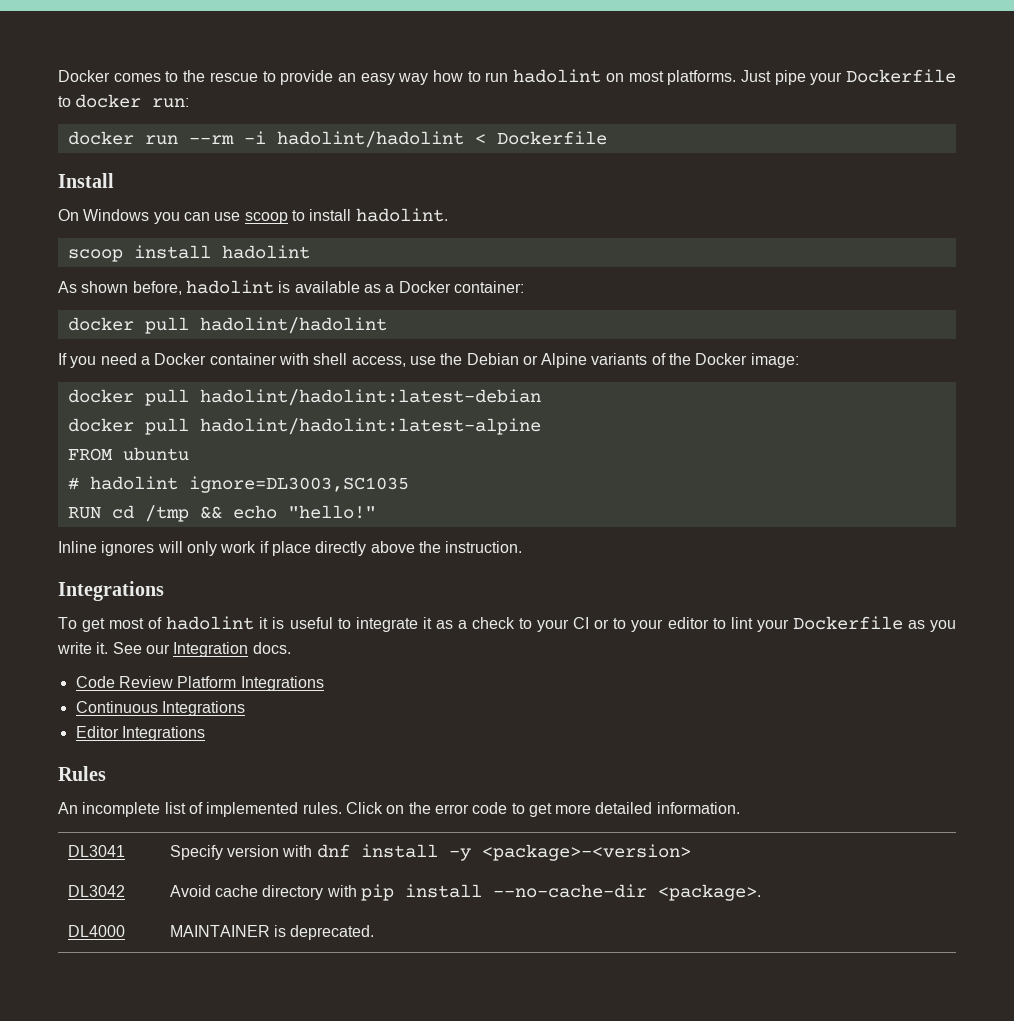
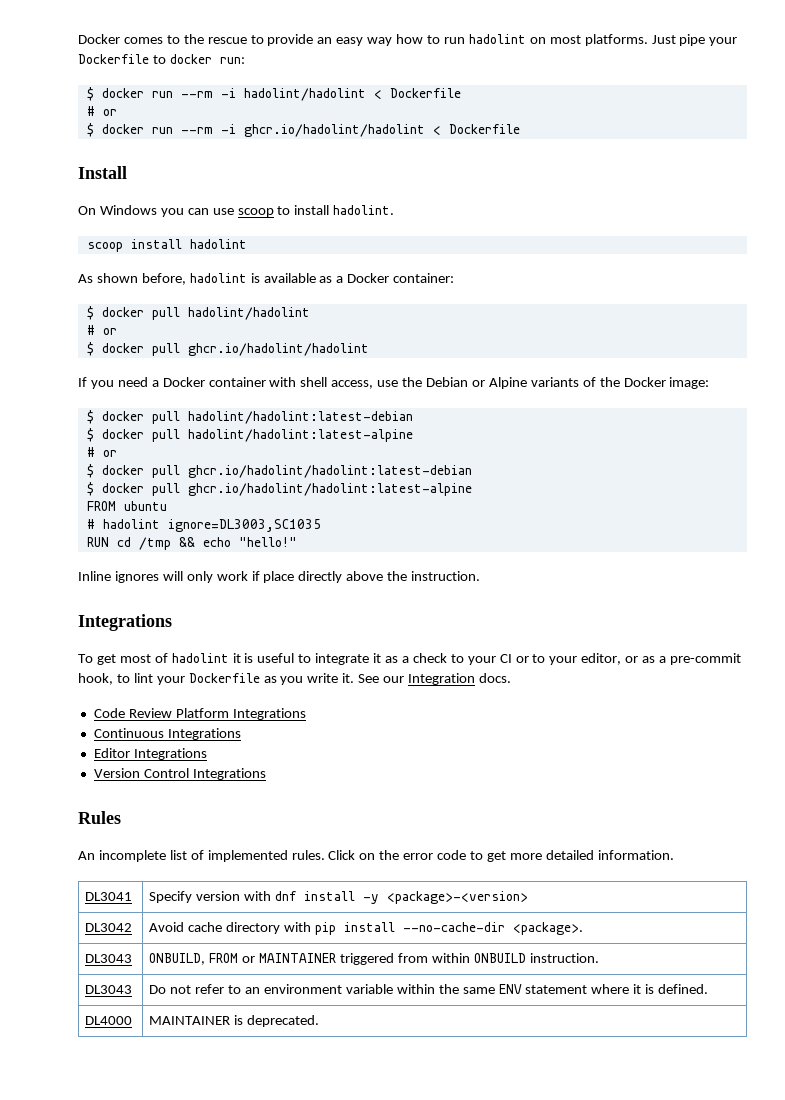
- docker run --rm -i hadolint/hadolint < Dockerfile
+ $ docker run --rm -i hadolint/hadolint < Dockerfile
+ # or
+ $ docker run --rm -i ghcr.io/hadolint/hadolint < Dockerfile
- docker pull hadolint/hadolint
+ $ docker pull hadolint/hadolint
+ # or
+ $ docker pull ghcr.io/hadolint/hadolint
- docker pull hadolint/hadolint:latest-debian
+ $ docker pull hadolint/hadolint:latest-debian
- docker pull hadolint/hadolint:latest-alpine
+ $ docker pull hadolint/hadolint:latest-alpine
+ # or
+ $ docker pull ghcr.io/hadolint/hadolint:latest-debian
+ $ docker pull ghcr.io/hadolint/hadolint:latest-alpine
- To get most of hadolint it is useful to integrate it as a check to your CI or to your editor to lint your Dockerfile as you write it.
+ To get most of hadolint it is useful to integrate it as a check to your CI or to your editor, or as a pre-commit hook, to lint your Dockerfile as you write it.
+ Version Control Integrations
+ DL3043 | ONBUILD, FROM or MAINTAINER triggered from within ONBUILD instruction.
+ DL3043 | Do not refer to an environment variable within the same ENV statement where it is defined.

